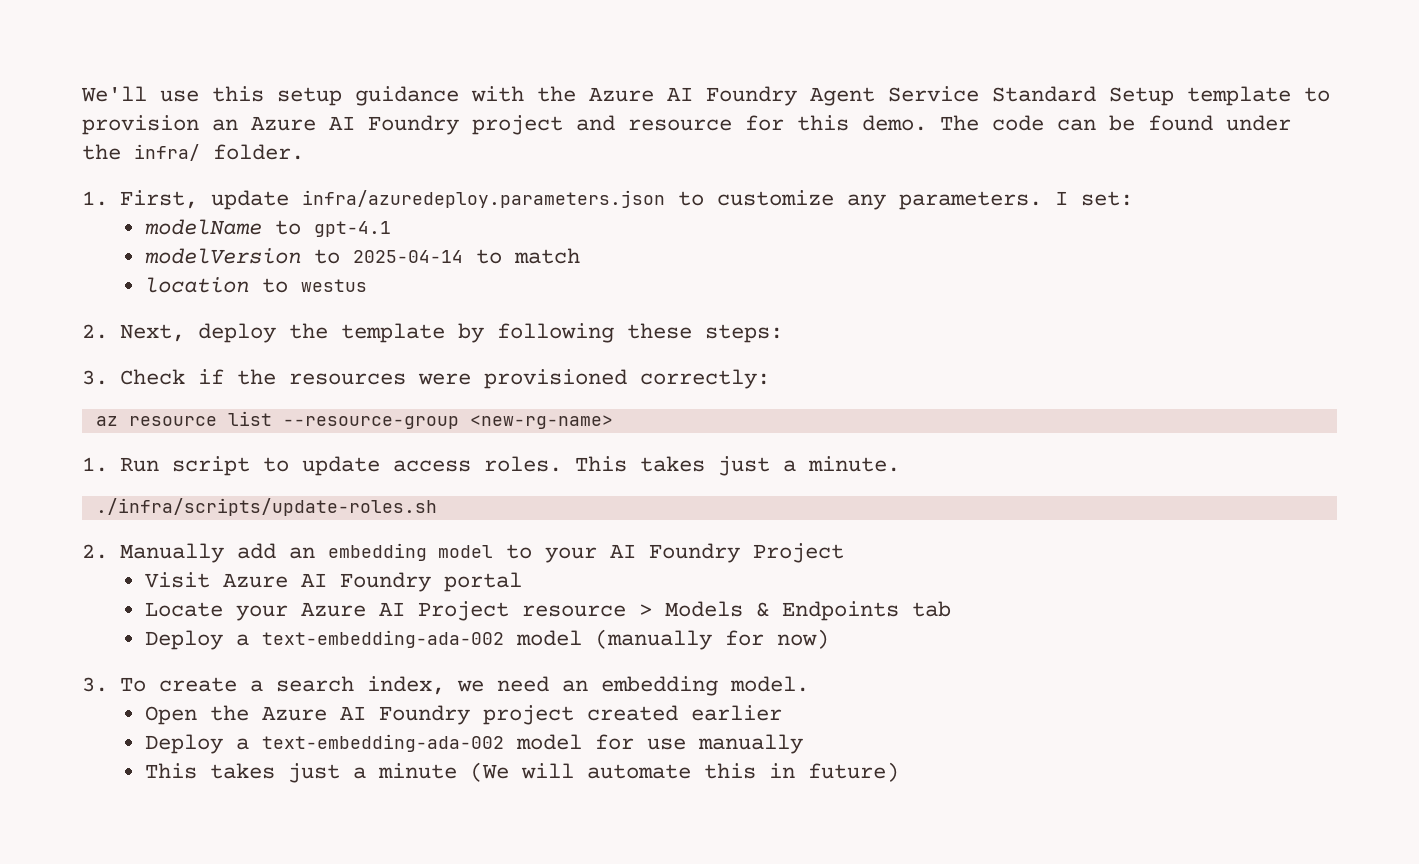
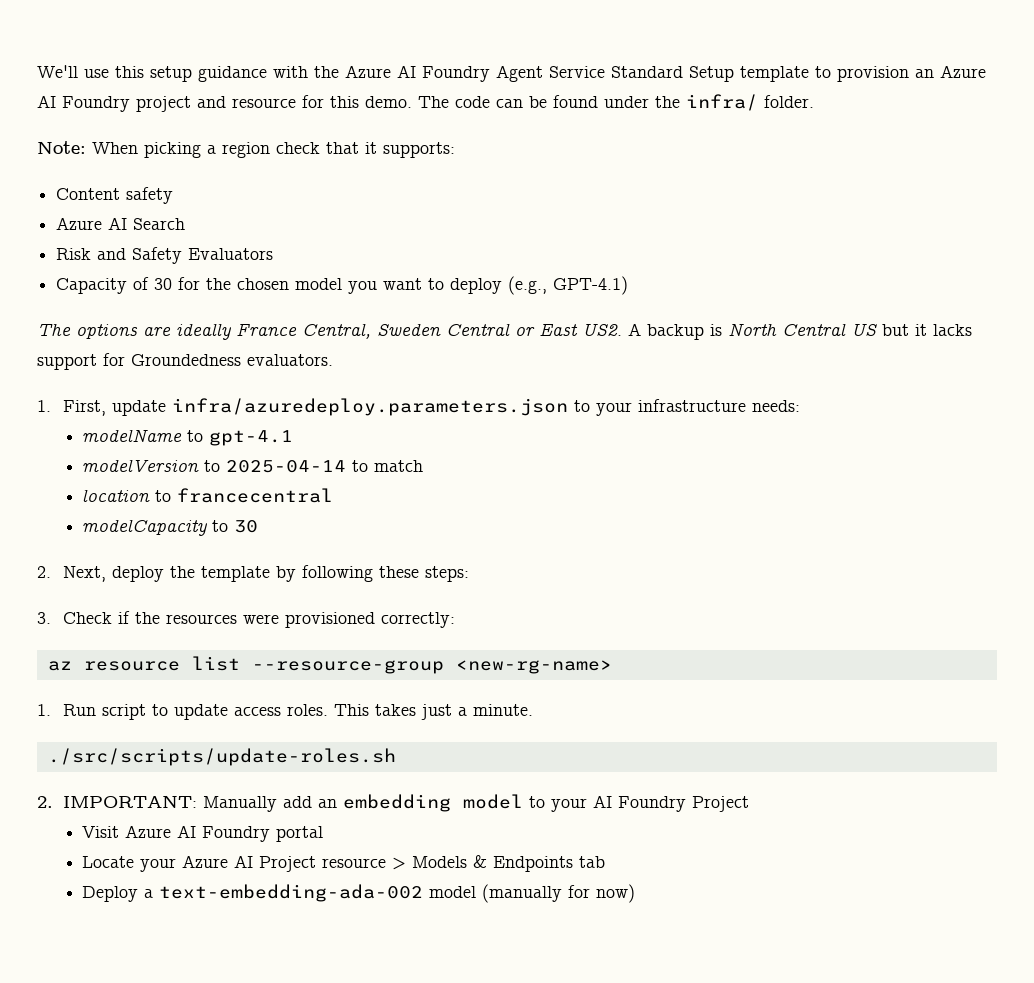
+ Note: When picking a region check that it supports:
+ Content safety
+ Azure AI Search
+ Risk and Safety Evaluators
+ Capacity of 30 for the chosen model you want to deploy (e.g., GPT-4.1)
+ The options are ideally France Central, Sweden Central or East US2. A backup is North Central US but it lacks support for Groundedness evaluators.
- 1. First, update infra/azuredeploy.parameters.json to customize any parameters. I set:
+ 1. First, update infra/azuredeploy.parameters.json to your infrastructure needs:
- location to westus
+ location to francecentral
+ modelCapacity to 30
- ./infra/scripts/update-roles.sh
- 2. Manually add an embedding model to your AI Foundry Project
+ ./src/scripts/update-roles.sh
+ 2. IMPORTANT: Manually add an embedding model to your AI Foundry Project
- 3. To create a search index, we need an embedding model.
- Open the Azure AI Foundry project created earlier
- Deploy a text-embedding-ada-002 model for use manually
- This takes just a minute (We will automate this in future)

